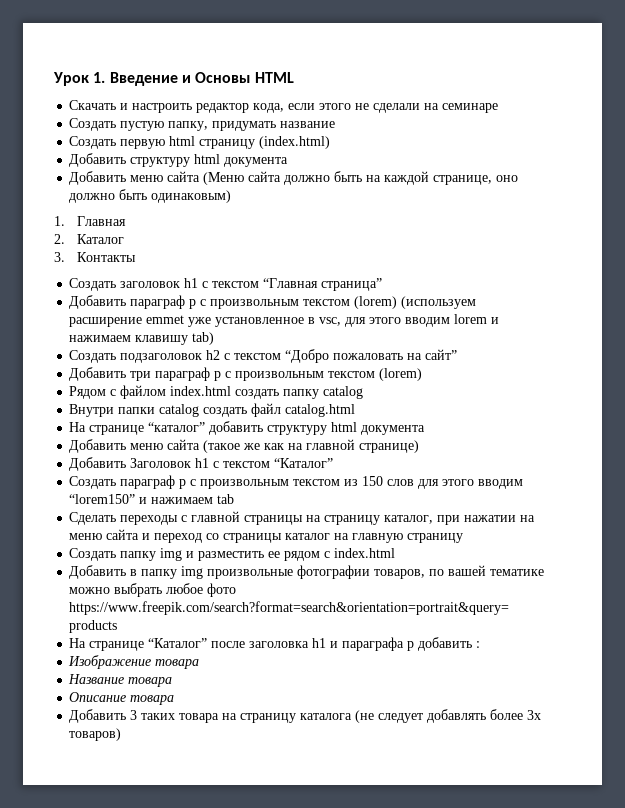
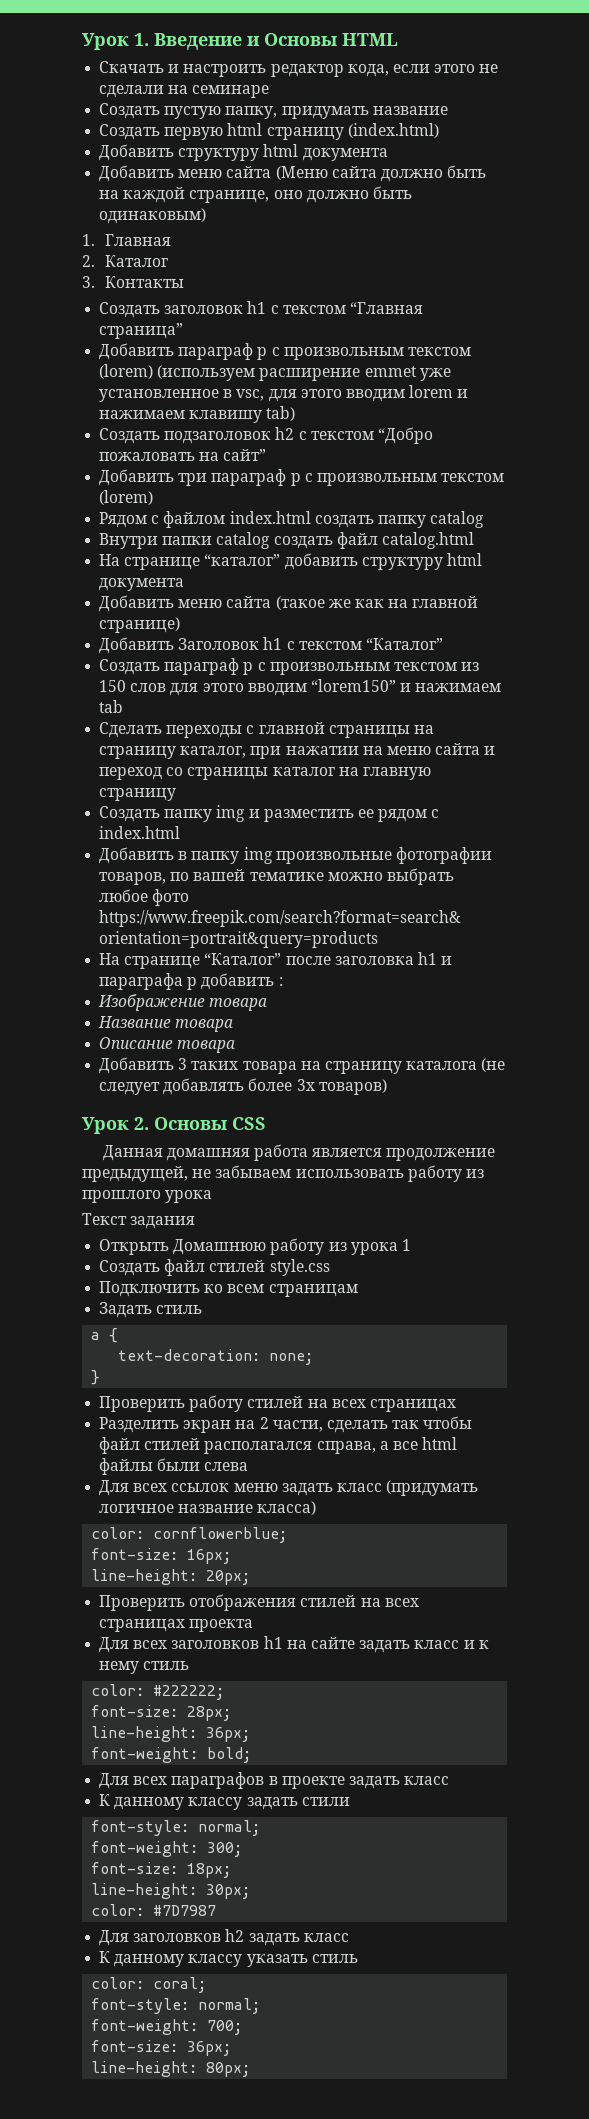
+ Урок 2. Основы CSS
+ Данная домашняя работа является продолжение предыдущей, не забываем использовать работу из прошлого урока
+ Текст задания
+ Открыть Домашнюю работу из урока 1
+ Создать файл стилей style.css
+ Подключить ко всем страницам
+ Задать стиль
+ a {
+ text-decoration: none;
+ }
+ Проверить работу стилей на всех страницах
+ Разделить экран на 2 части, сделать так чтобы файл стилей располагался справа, а все html файлы были слева
+ Для всех ссылок меню задать класс (придумать логичное название класса)
+ color: cornflowerblue;
+ font-size: 16px;
+ line-height: 20px;
+ Проверить отображения стилей на всех страницах проекта
+ Для всех заголовков h1 на сайте задать класс и к нему стиль
+ color: #222222;
+ font-size: 28px;
+ line-height: 36px;
+ font-weight: bold;
+ Для всех параграфов в проекте задать класс
+ К данному классу задать стили
+ font-style: normal;
+ font-weight: 300;
+ font-size: 18px;
+ line-height: 30px;
+ color: #7D7987
+ Для заголовков h2 задать класс
+ К данному классу указать стиль
+ color: coral;
+ font-style: normal;
+ font-weight: 700;
+ font-size: 36px;
+ line-height: 80px;

